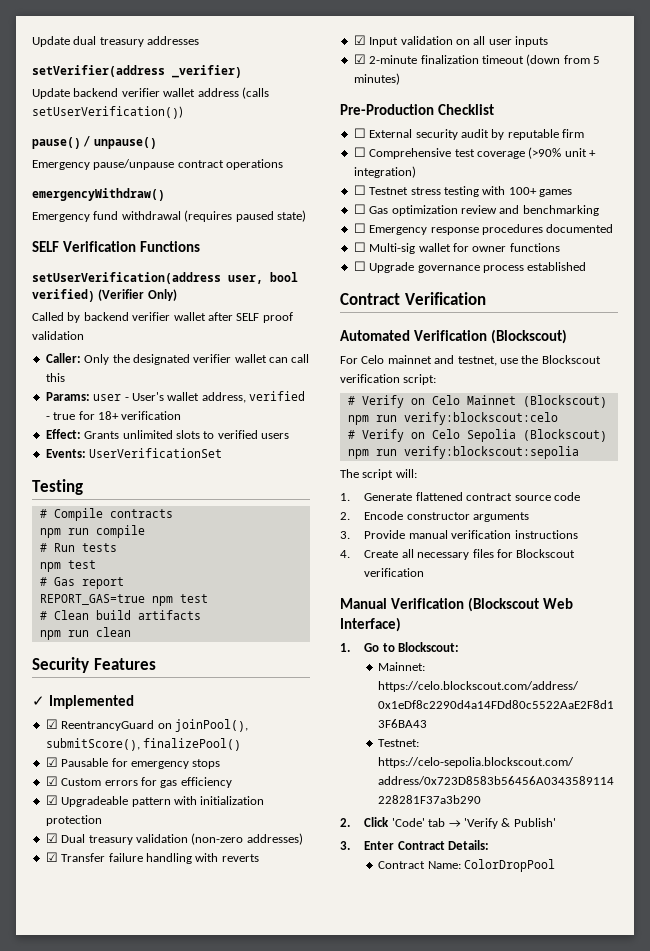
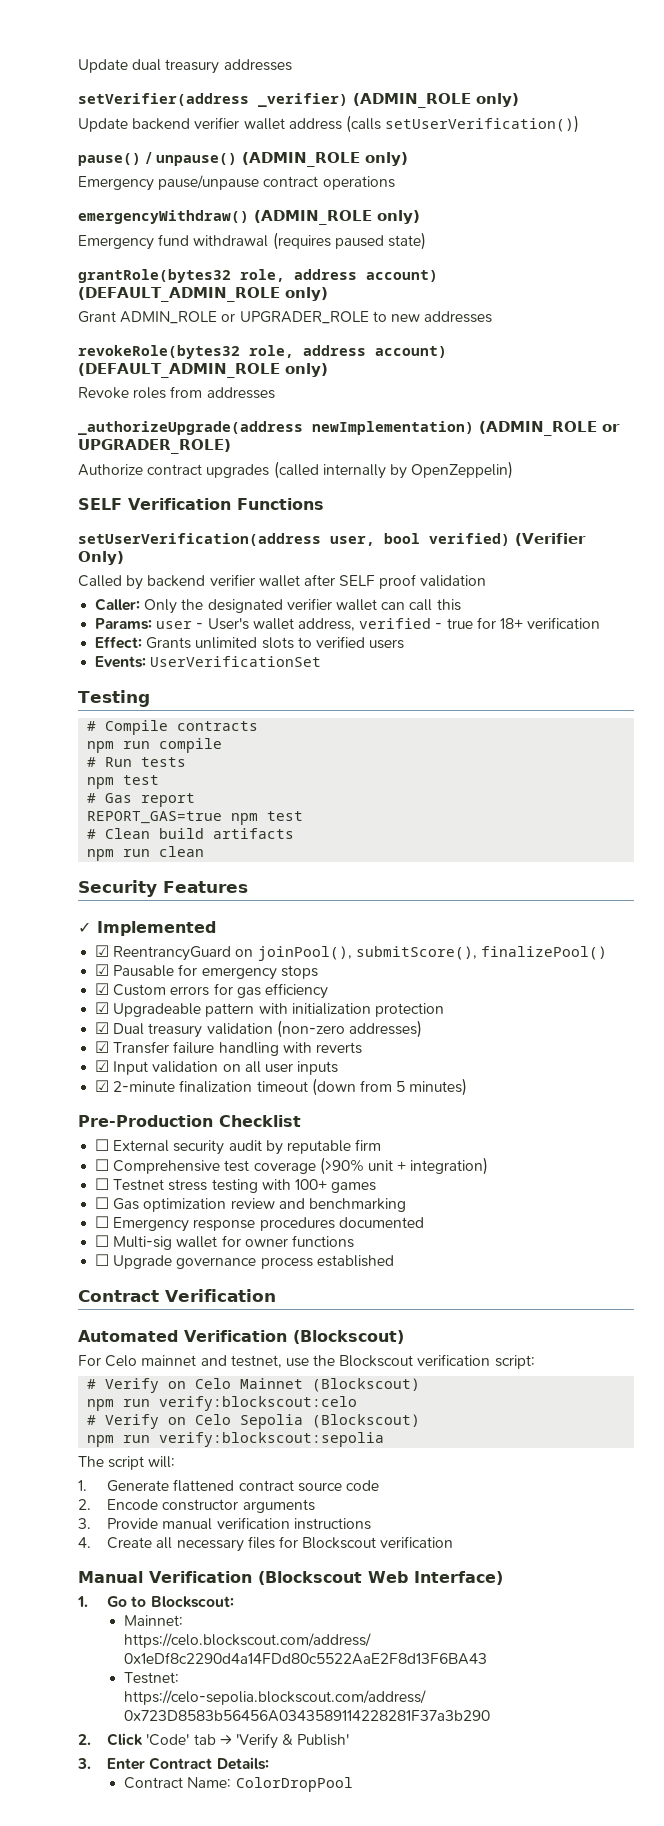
- setVerifier(address _verifier)
+ setVerifier(address _verifier) (ADMIN_ROLE only)
- pause() / unpause()
+ pause() / unpause() (ADMIN_ROLE only)
- emergencyWithdraw()
+ emergencyWithdraw() (ADMIN_ROLE only)
+ grantRole(bytes32 role, address account) (DEFAULT_ADMIN_ROLE only)
+ Grant ADMIN_ROLE or UPGRADER_ROLE to new addresses
+ revokeRole(bytes32 role, address account) (DEFAULT_ADMIN_ROLE only)
+ Revoke roles from addresses
+ _authorizeUpgrade(address newImplementation) (ADMIN_ROLE or UPGRADER_ROLE)
+ Authorize contract upgrades (called internally by OpenZeppelin)

